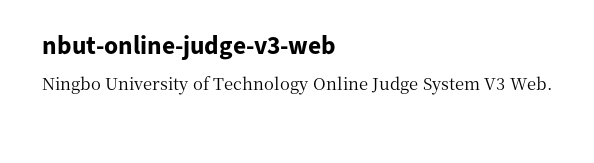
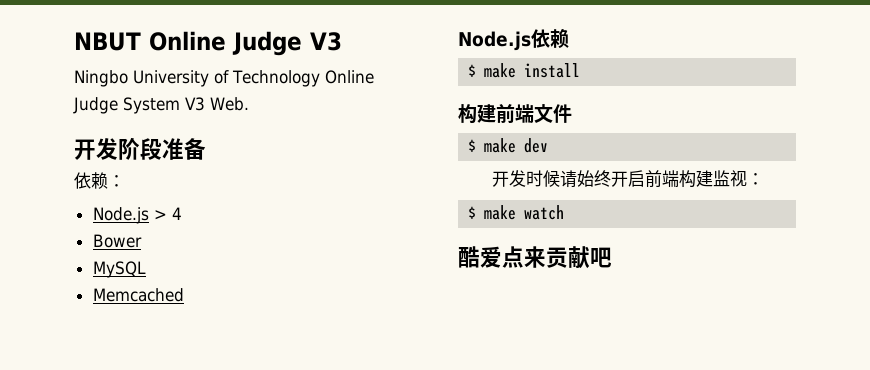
- nbut-online-judge-v3-web
+ NBUT Online Judge V3
+ 开发阶段准备
+ 依赖：
+ Node.js > 4
+ Bower
+ MySQL
+ Memcached
+ Node.js依赖
+ $ make install
+ 构建前端文件
+ $ make dev
+ 开发时候请始终开启前端构建监视：
+ $ make watch
+ 酷爱点来贡献吧

